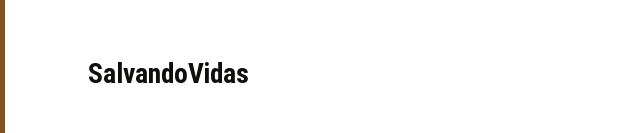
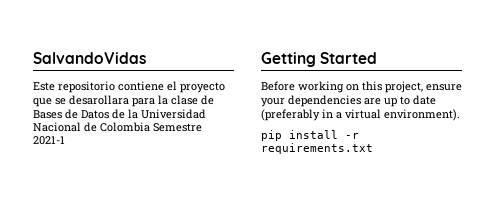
+ Este repositorio contiene el proyecto que se desarollara para la clase de Bases de Datos de la Universidad Nacional de Colombia Semestre 2021-1
+ Getting Started
+ Before working on this project, ensure your dependencies are up to date (preferably in a virtual environment).
+ pip install -r requirements.txt

